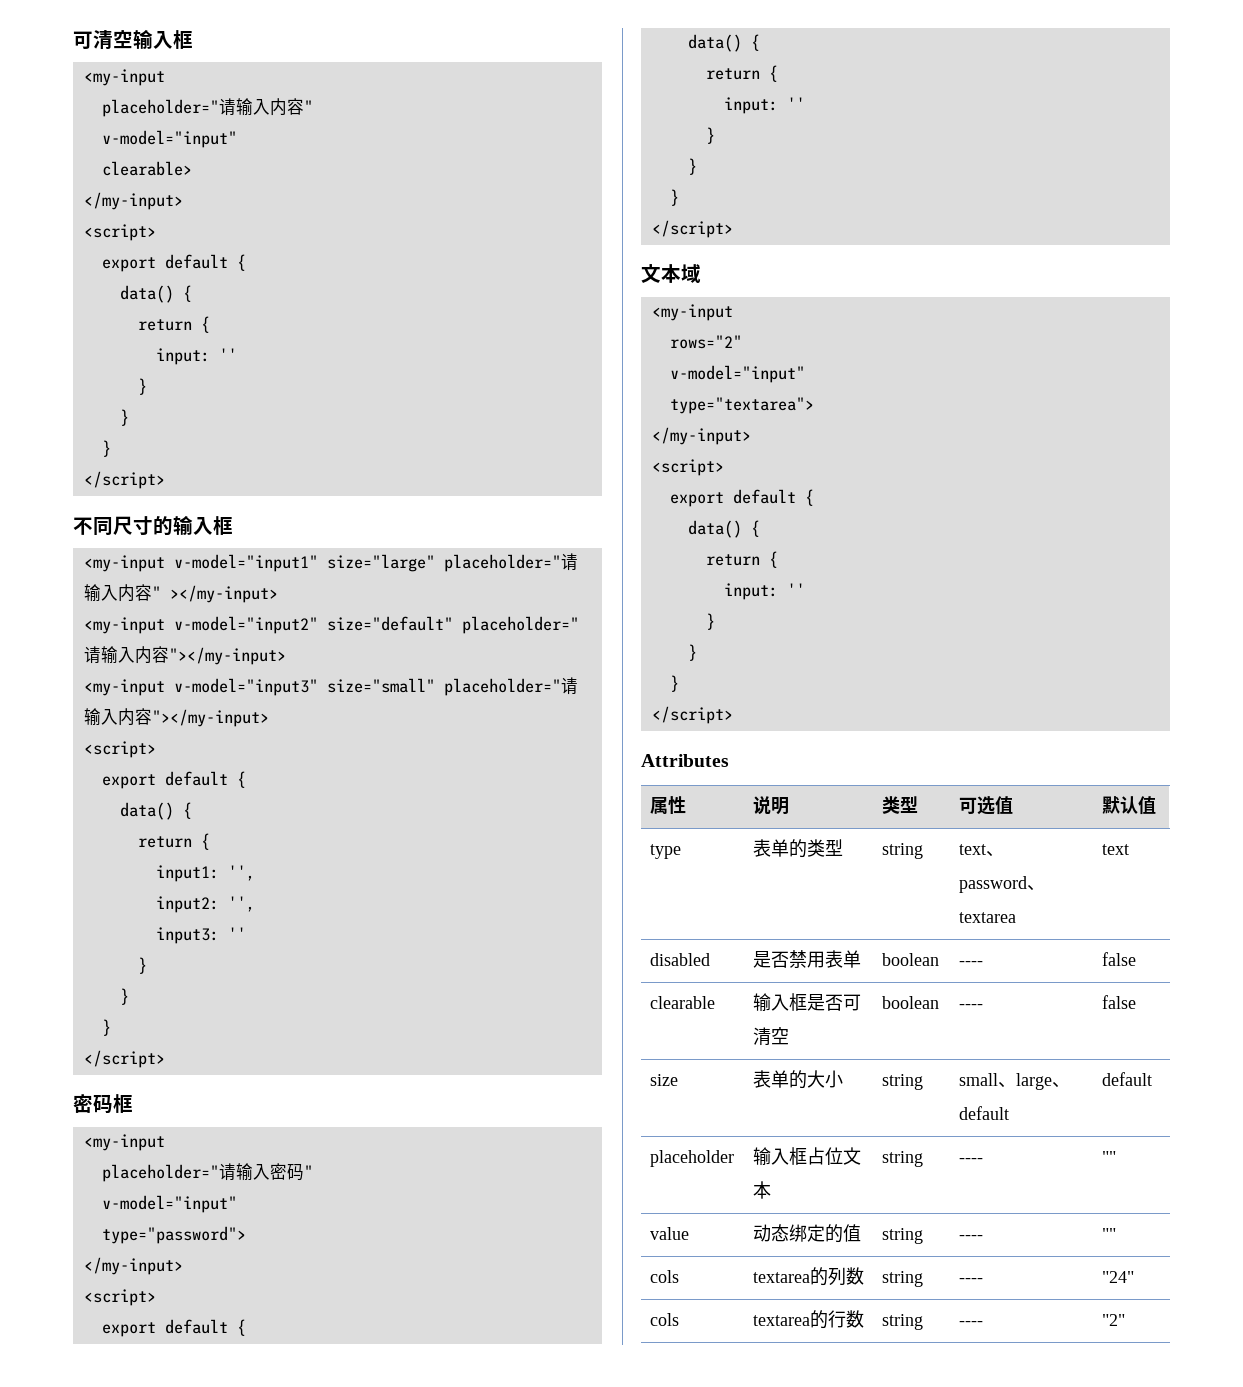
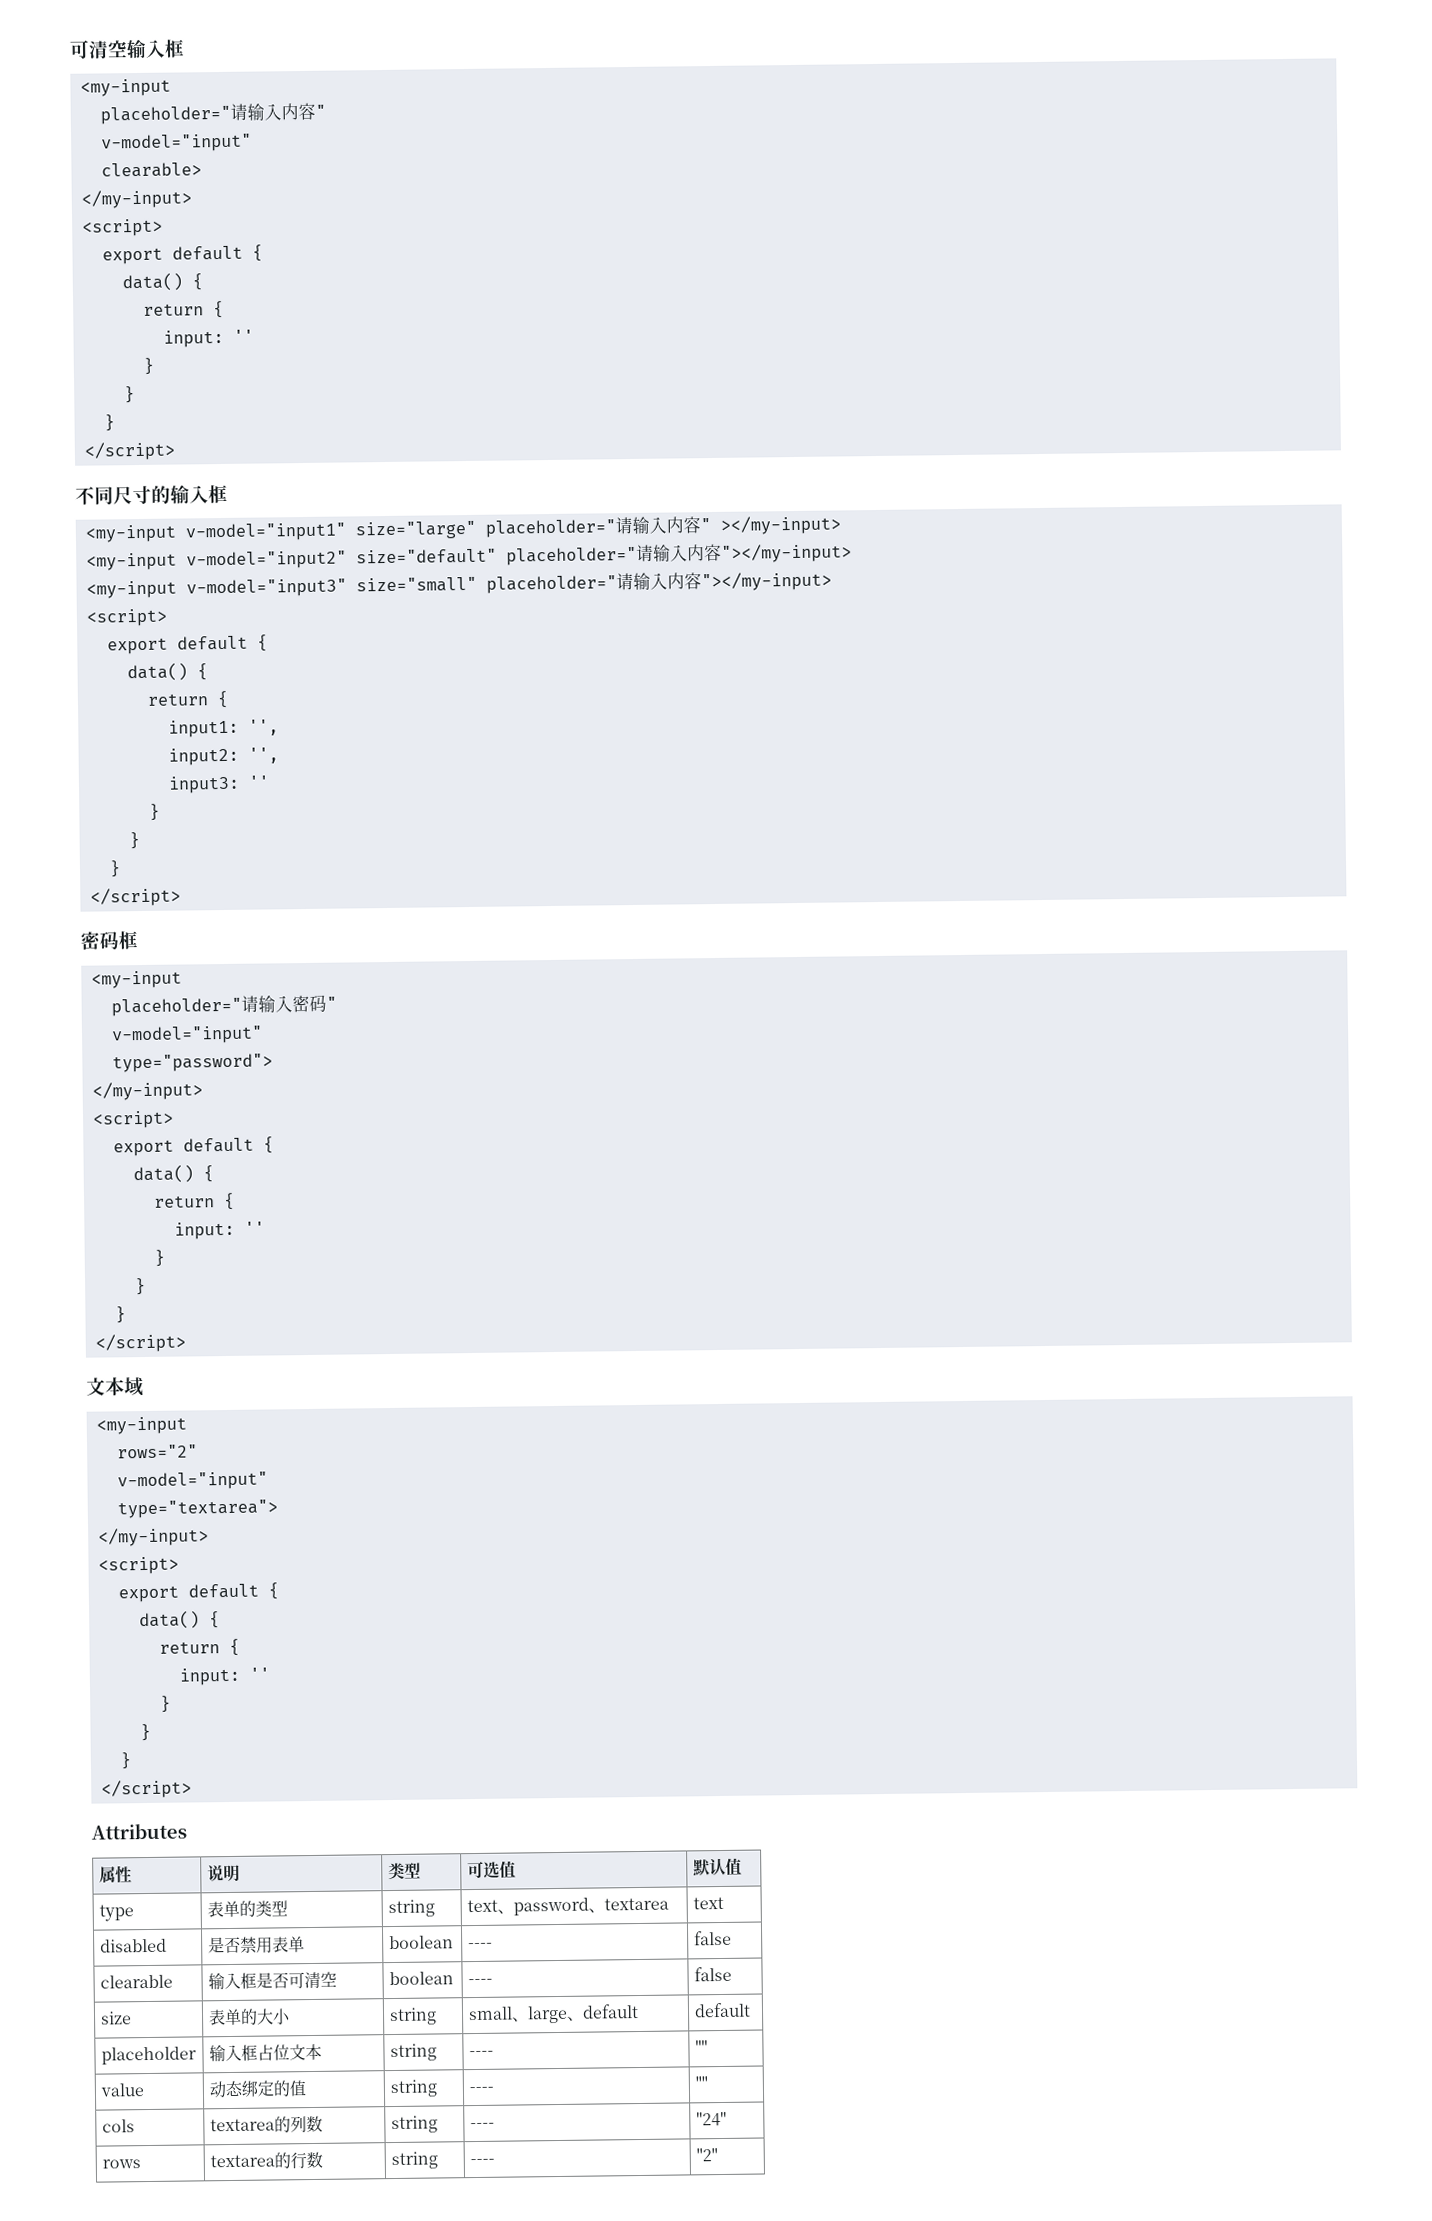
- cols | textarea的行数 | string | ---- | "2"
+ rows | textarea的行数 | string | ---- | "2"

